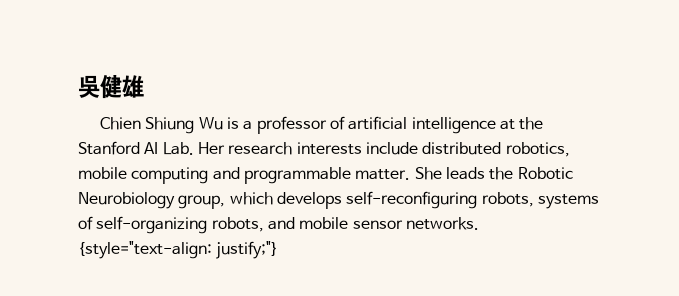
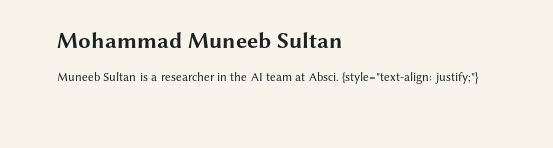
- 吳健雄
- Chien Shiung Wu is a professor of artificial intelligence at the Stanford AI Lab. Her research interests include distributed robotics, mobile computing and programmable matter. She leads the Robotic Neurobiology group, which develops self-reconfiguring robots, systems of self-organizing robots, and mobile sensor networks.
+ Mohammad Muneeb Sultan
+ Muneeb Sultan is a researcher in the AI team at Absci.

